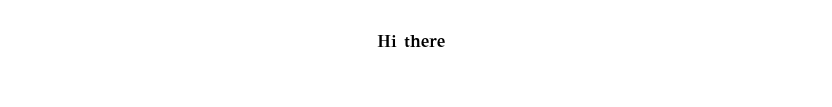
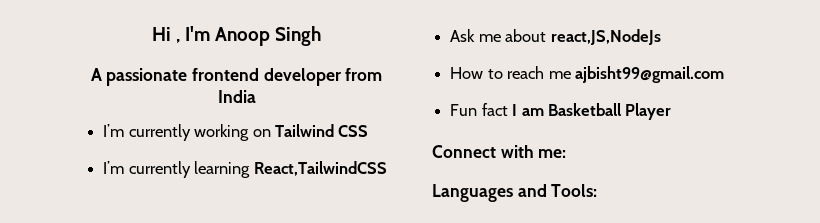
- Hi there
+ Hi , I'm Anoop Singh
+ A passionate frontend developer from India
+ I’m currently working on Tailwind CSS
+ I’m currently learning React,TailwindCSS
+ Ask me about react,JS,NodeJs
+ How to reach me ajbisht99@gmail.com
+ Fun fact I am Basketball Player
+ Connect with me:
+ Languages and Tools:

